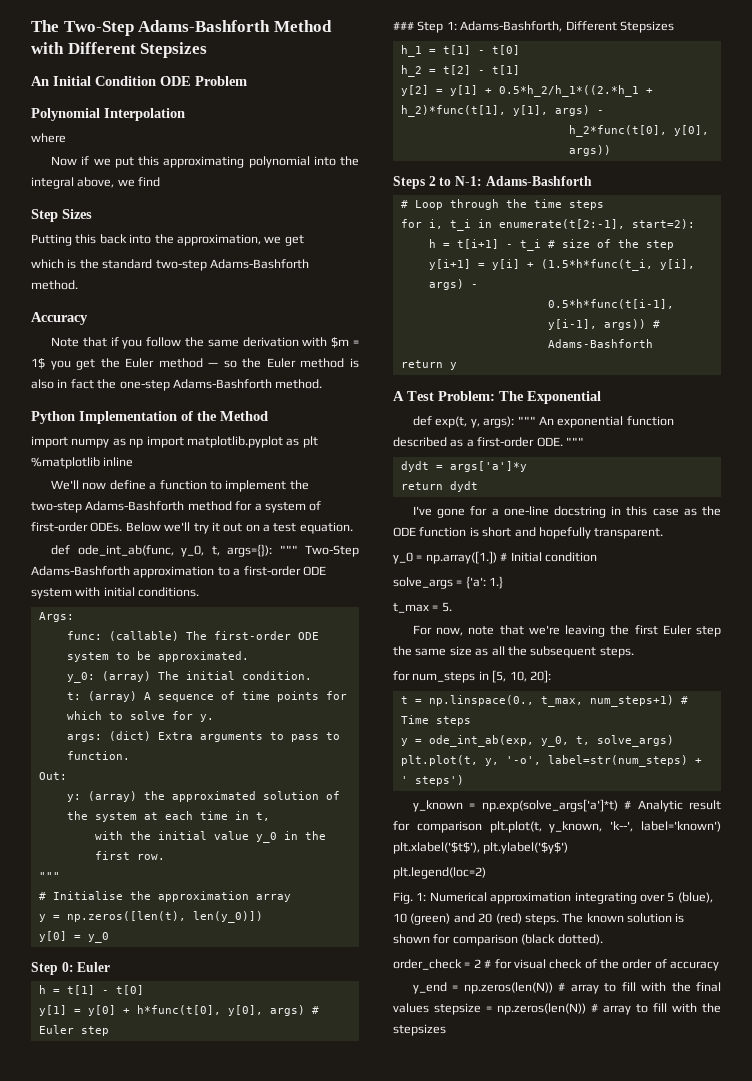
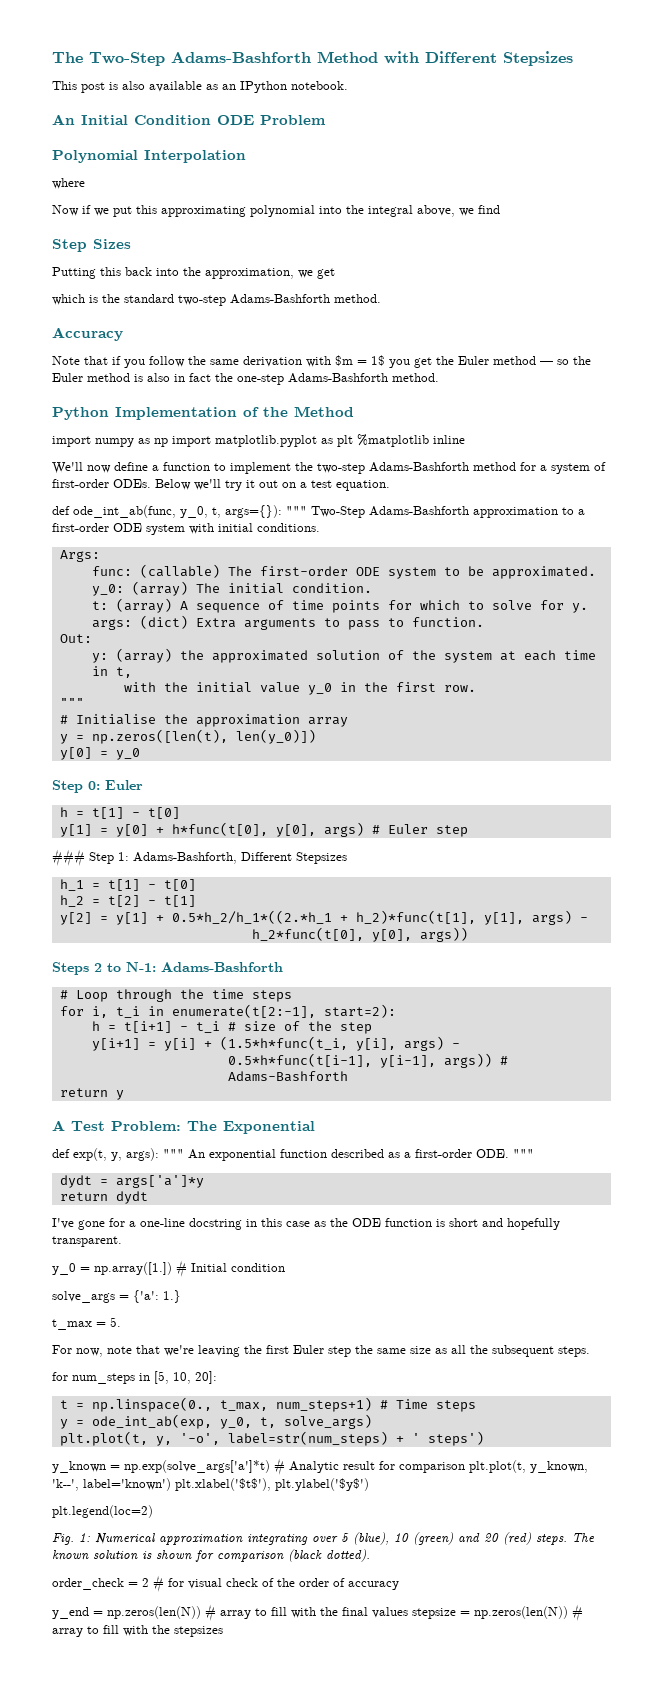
+ This post is also available as an IPython notebook.

